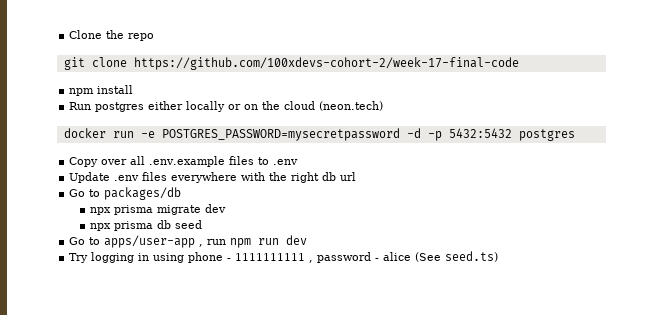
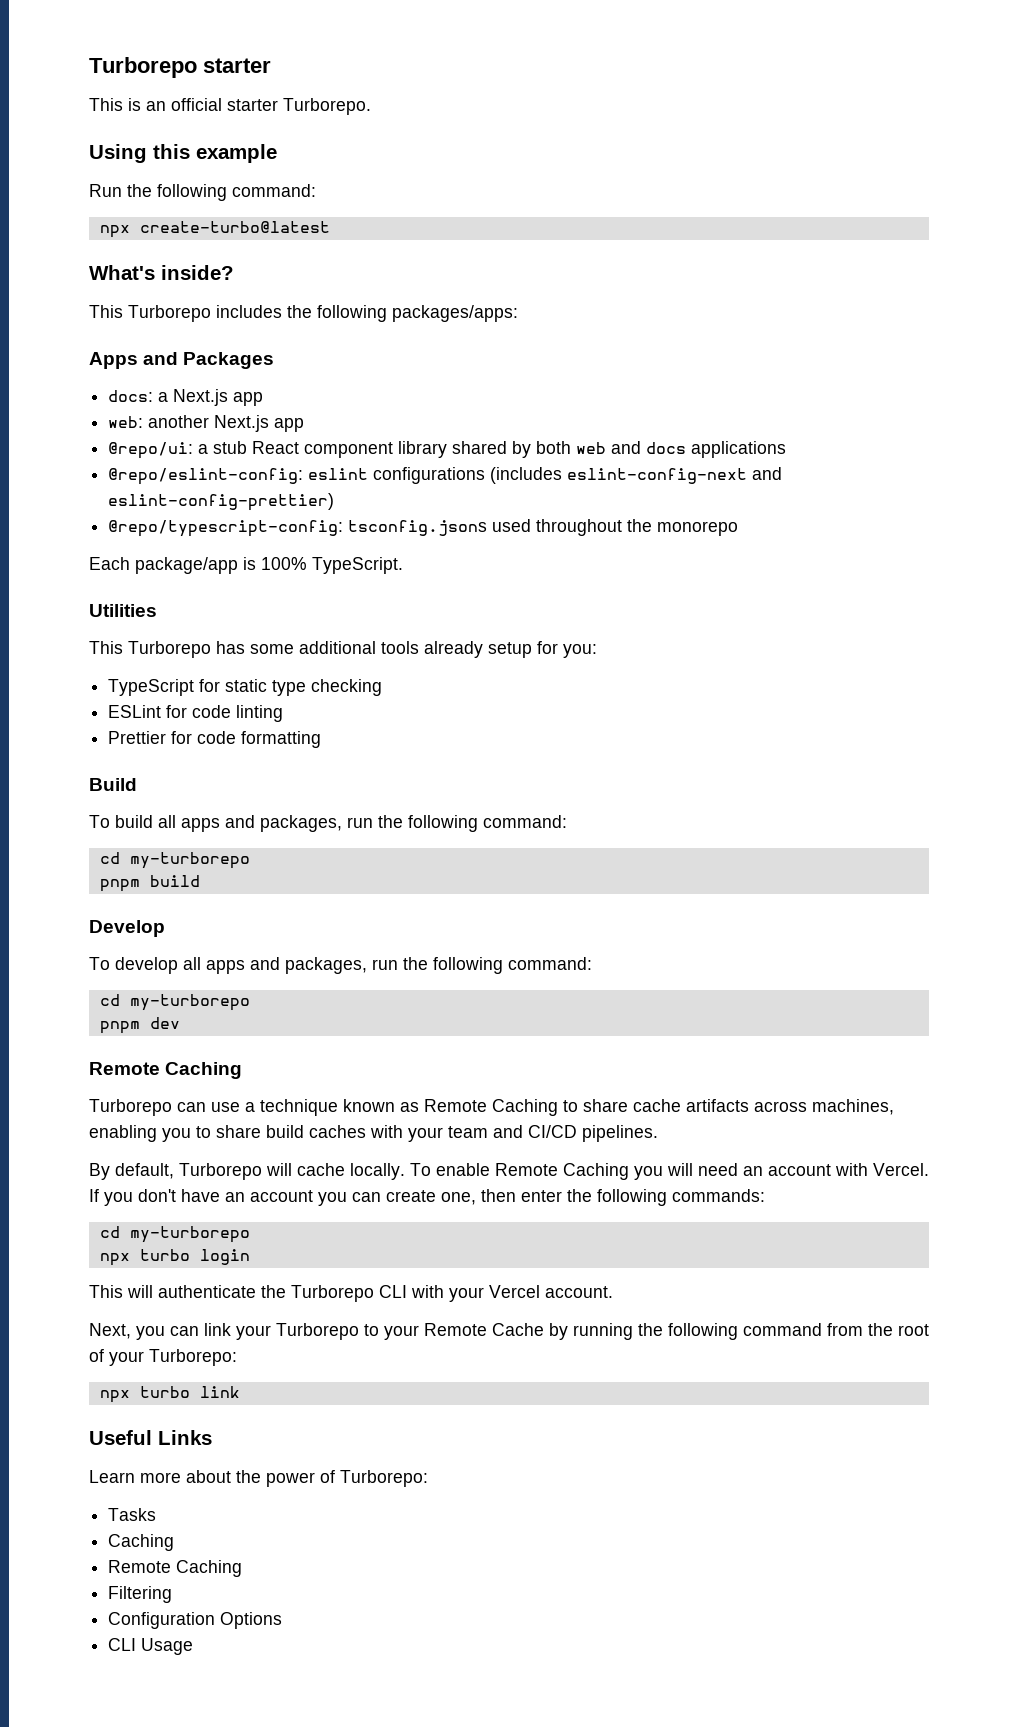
- Clone the repo
- git clone https://github.com/100xdevs-cohort-2/week-17-final-code
- npm install
- Run postgres either locally or on the cloud (neon.tech)
- docker run -e POSTGRES_PASSWORD=mysecretpassword -d -p 5432:5432 postgres
- Copy over all .env.example files to .env
- Update .env files everywhere with the right db url
- Go to packages/db
- npx prisma migrate dev
- npx prisma db seed
- Go to apps/user-app , run npm run dev
- Try logging in using phone - 1111111111 , password - alice (See seed.ts)
+ Turborepo starter
+ This is an official starter Turborepo.
+ Using this example
+ Run the following command:
+ npx create-turbo@latest
+ What's inside?
+ This Turborepo includes the following packages/apps:
+ Apps and Packages
+ docs: a Next.js app
+ web: another Next.js app
+ @repo/ui: a stub React component library shared by both web and docs applications
+ @repo/eslint-config: eslint configurations (includes eslint-config-next and eslint-config-prettier)
+ @repo/typescript-config: tsconfig.jsons used throughout the monorepo
+ Each package/app is 100% TypeScript.
+ Utilities
+ This Turborepo has some additional tools already setup for you:
+ TypeScript for static type checking
+ ESLint for code linting
+ Prettier for code formatting
+ Build
+ To build all apps and packages, run the following command:
+ cd my-turborepo
+ pnpm build
+ Develop
+ To develop all apps and packages, run the following command:
+ cd my-turborepo
+ pnpm dev
+ Remote Caching
+ Turborepo can use a technique known as Remote Caching to share cache artifacts across machines, enabling you to share build caches with your team and CI/CD pipelines.
+ By default, Turborepo will cache locally. To enable Remote Caching you will need an account with Vercel. If you don't have an account you can create one, then enter the following commands:
+ cd my-turborepo
+ npx turbo login
+ This will authenticate the Turborepo CLI with your Vercel account.
+ Next, you can link your Turborepo to your Remote Cache by running the following command from the root of your Turborepo:
+ npx turbo link
+ Useful Links
+ Learn more about the power of Turborepo:
+ Tasks
+ Caching
+ Remote Caching
+ Filtering
+ Configuration Options
+ CLI Usage

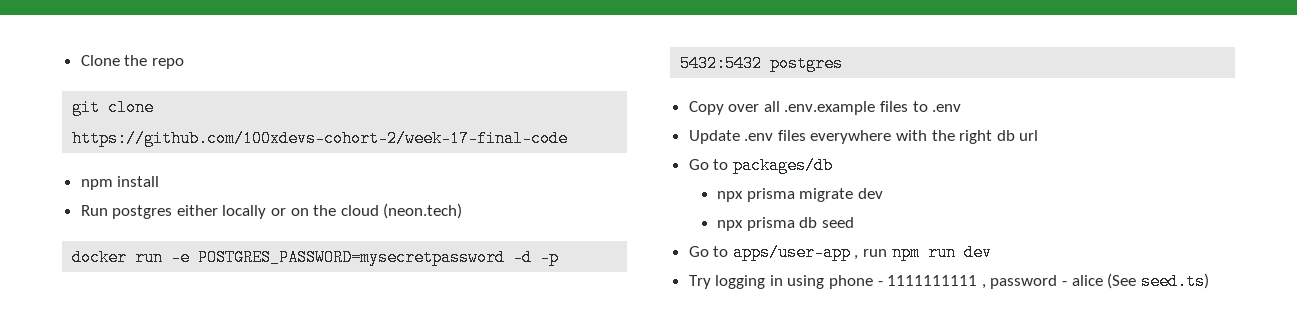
- Turborepo starter
- This is an official starter Turborepo.
- Using this example
- Run the following command:
- npx create-turbo@latest
- What's inside?
- This Turborepo includes the following packages/apps:
- Apps and Packages
- docs: a Next.js app
- web: another Next.js app
- @repo/ui: a stub React component library shared by both web and docs applications
- @repo/eslint-config: eslint configurations (includes eslint-config-next and eslint-config-prettier)
- @repo/typescript-config: tsconfig.jsons used throughout the monorepo
- Each package/app is 100% TypeScript.
- Utilities
- This Turborepo has some additional tools already setup for you:
- TypeScript for static type checking
- ESLint for code linting
- Prettier for code formatting
- Build
- To build all apps and packages, run the following command:
- cd my-turborepo
- pnpm build
- Develop
- To develop all apps and packages, run the following command:
- cd my-turborepo
- pnpm dev
- Remote Caching
- Turborepo can use a technique known as Remote Caching to share cache artifacts across machines, enabling you to share build caches with your team and CI/CD pipelines.
- By default, Turborepo will cache locally. To enable Remote Caching you will need an account with Vercel. If you don't have an account you can create one, then enter the following commands:
- cd my-turborepo
- npx turbo login
- This will authenticate the Turborepo CLI with your Vercel account.
- Next, you can link your Turborepo to your Remote Cache by running the following command from the root of your Turborepo:
- npx turbo link
- Useful Links
- Learn more about the power of Turborepo:
- Tasks
- Caching
- Remote Caching
- Filtering
- Configuration Options
- CLI Usage
+ Clone the repo
+ git clone https://github.com/100xdevs-cohort-2/week-17-final-code
+ npm install
+ Run postgres either locally or on the cloud (neon.tech)
+ docker run -e POSTGRES_PASSWORD=mysecretpassword -d -p 5432:5432 postgres
+ Copy over all .env.example files to .env
+ Update .env files everywhere with the right db url
+ Go to packages/db
+ npx prisma migrate dev
+ npx prisma db seed
+ Go to apps/user-app , run npm run dev
+ Try logging in using phone - 1111111111 , password - alice (See seed.ts)

